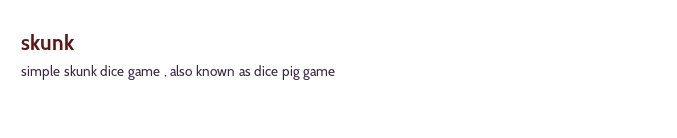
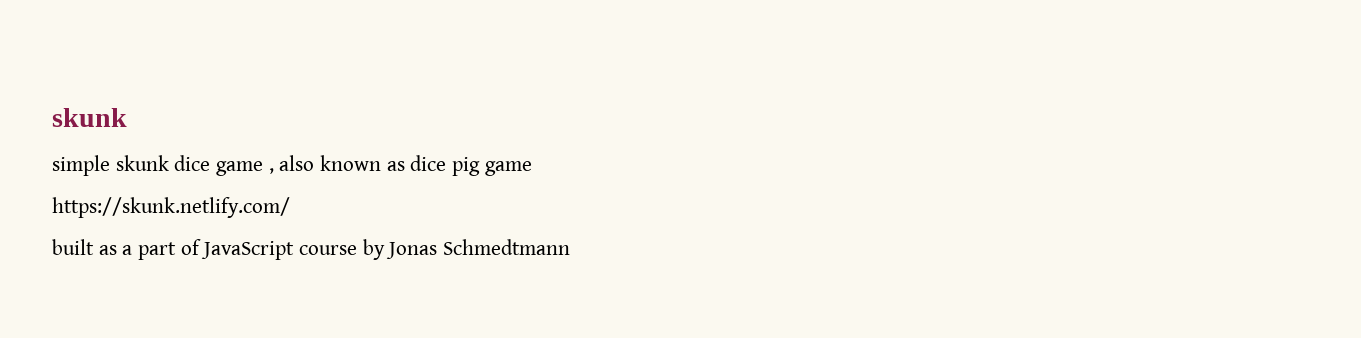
+ https://skunk.netlify.com/
+ built as a part of JavaScript course by Jonas Schmedtmann

